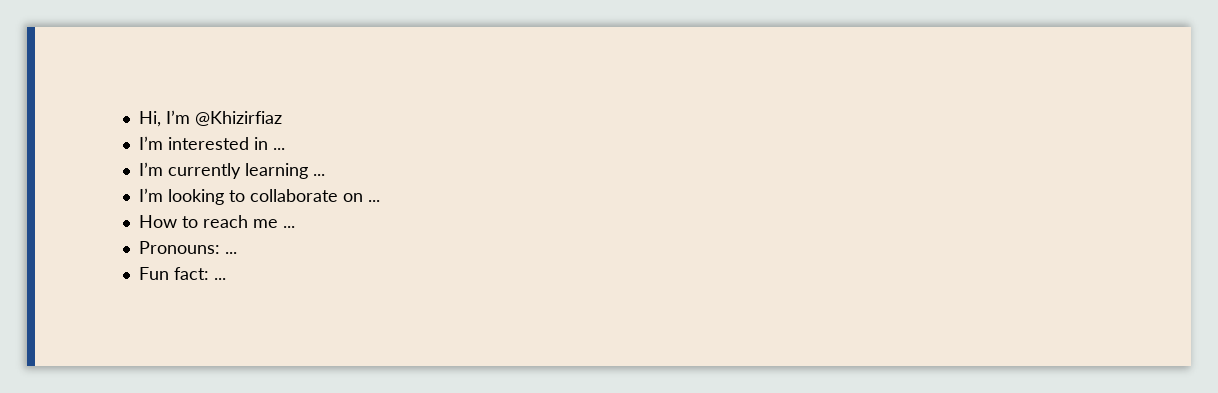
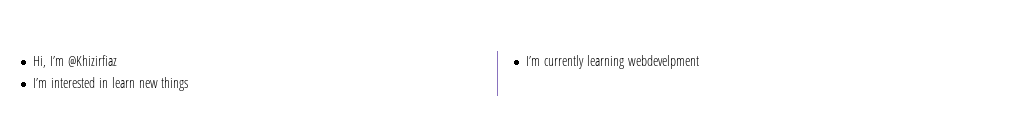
- I’m interested in ...
+ I’m interested in learn new things
- I’m currently learning ...
- I’m looking to collaborate on ...
- How to reach me ...
- Pronouns: ...
- Fun fact: ...
+ I’m currently learning webdevelpment

